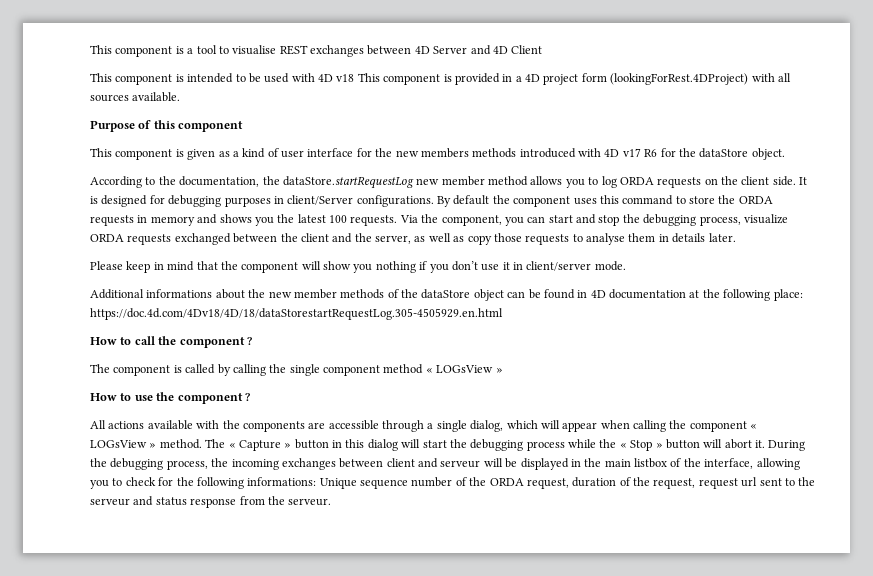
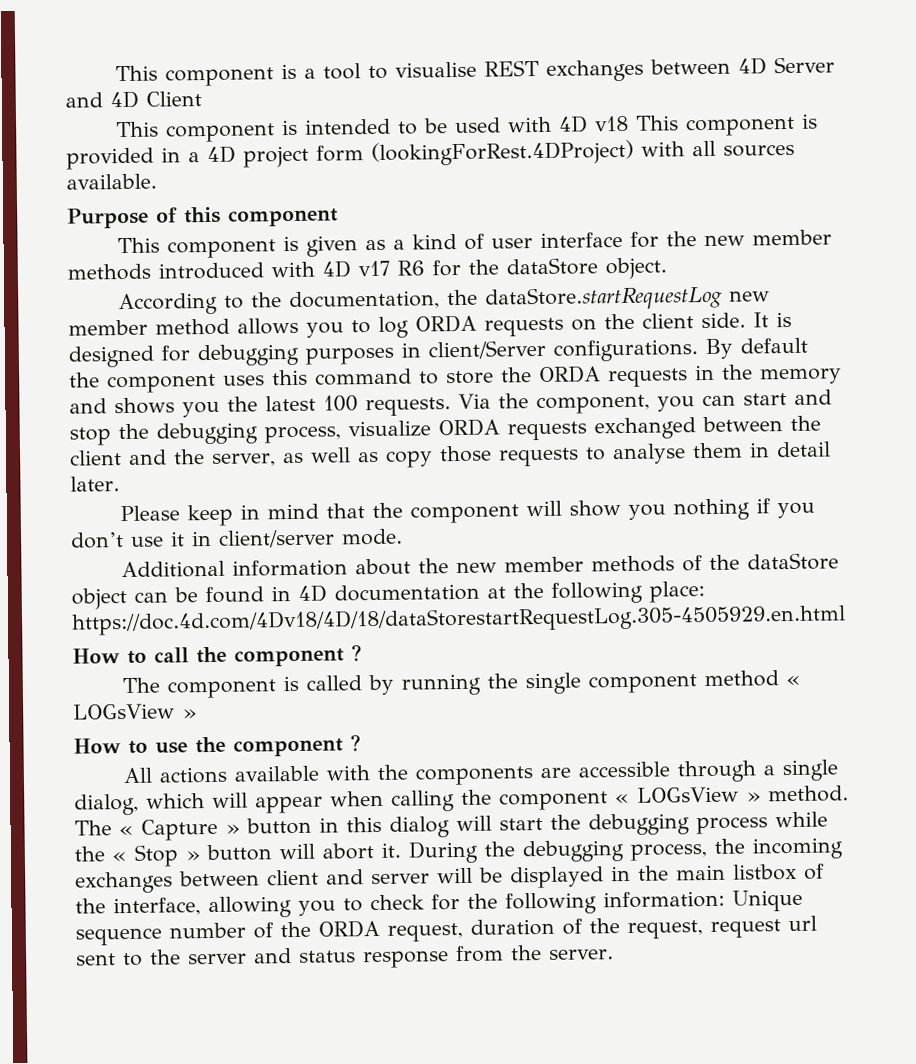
- This component is given as a kind of user interface for the new members methods introduced with 4D v17 R6 for the dataStore object.
+ This component is given as a kind of user interface for the new member methods introduced with 4D v17 R6 for the dataStore object.
- By default the component uses this command to store the ORDA requests in memory and shows you the latest 100 requests.
+ By default the component uses this command to store the ORDA requests in the memory and shows you the latest 100 requests.
- Via the component, you can start and stop the debugging process, visualize ORDA requests exchanged between the client and the server, as well as copy those requests to analyse them in details later.
+ Via the component, you can start and stop the debugging process, visualize ORDA requests exchanged between the client and the server, as well as copy those requests to analyse them in detail later.
- Additional informations about the new member methods of the dataStore object can be found in 4D documentation at the following place: https://doc.4d.com/4Dv18/4D/18/dataStorestartRequestLog.305-4505929.en.html
+ Additional information about the new member methods of the dataStore object can be found in 4D documentation at the following place: https://doc.4d.com/4Dv18/4D/18/dataStorestartRequestLog.305-4505929.en.html
- The component is called by calling the single component method « LOGsView »
+ The component is called by running the single component method « LOGsView »
- During the debugging process, the incoming exchanges between client and serveur will be displayed in the main listbox of the interface, allowing you to check for the following informations: Unique sequence number of the ORDA request, duration of the request, request url sent to the serveur and status response from the serveur.
+ During the debugging process, the incoming exchanges between client and server will be displayed in the main listbox of the interface, allowing you to check for the following information: Unique sequence number of the ORDA request, duration of the request, request url sent to the server and status response from the server.

